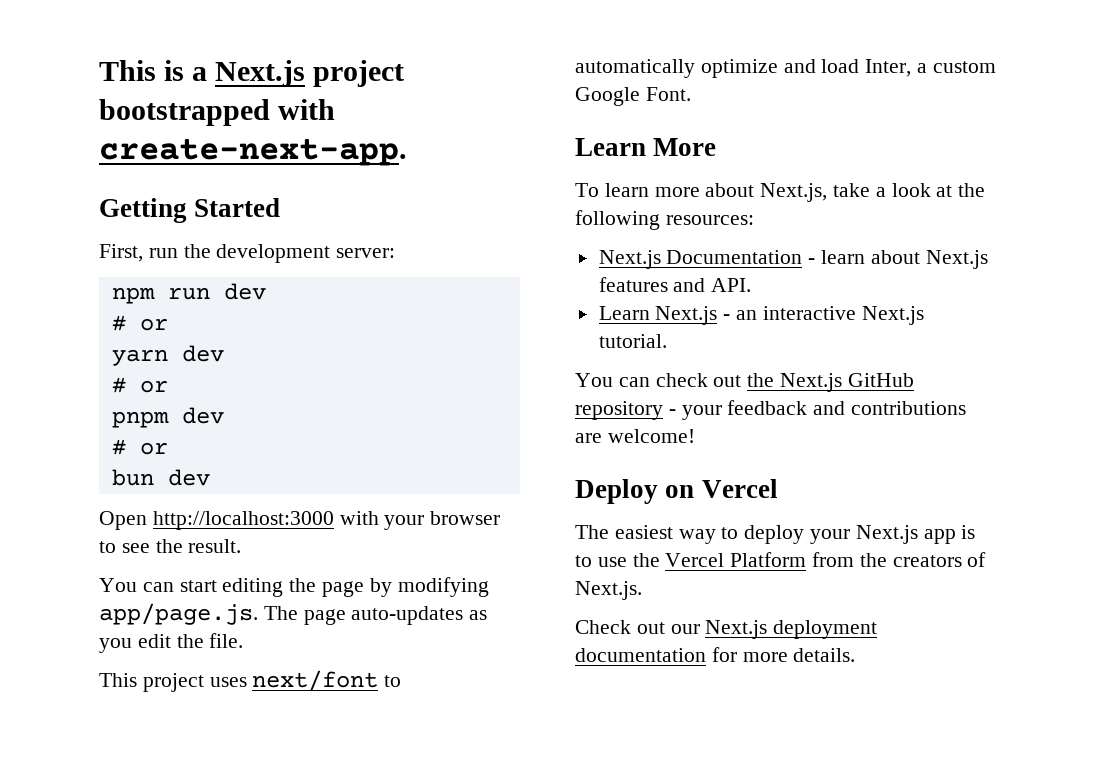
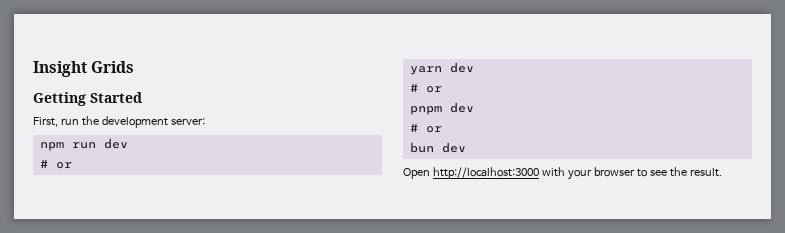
- This is a Next.js project bootstrapped with create-next-app.
+ Insight Grids
- You can start editing the page by modifying app/page.js. The page auto-updates as you edit the file.
- This project uses next/font to automatically optimize and load Inter, a custom Google Font.
- Learn More
- To learn more about Next.js, take a look at the following resources:
- Next.js Documentation - learn about Next.js features and API.
- Learn Next.js - an interactive Next.js tutorial.
- You can check out the Next.js GitHub repository - your feedback and contributions are welcome!
- Deploy on Vercel
- The easiest way to deploy your Next.js app is to use the Vercel Platform from the creators of Next.js.
- Check out our Next.js deployment documentation for more details.

